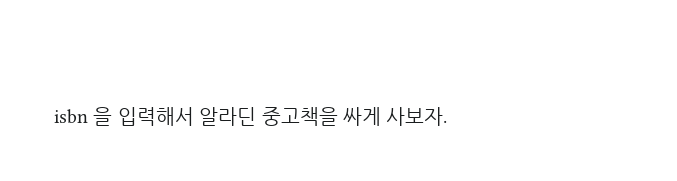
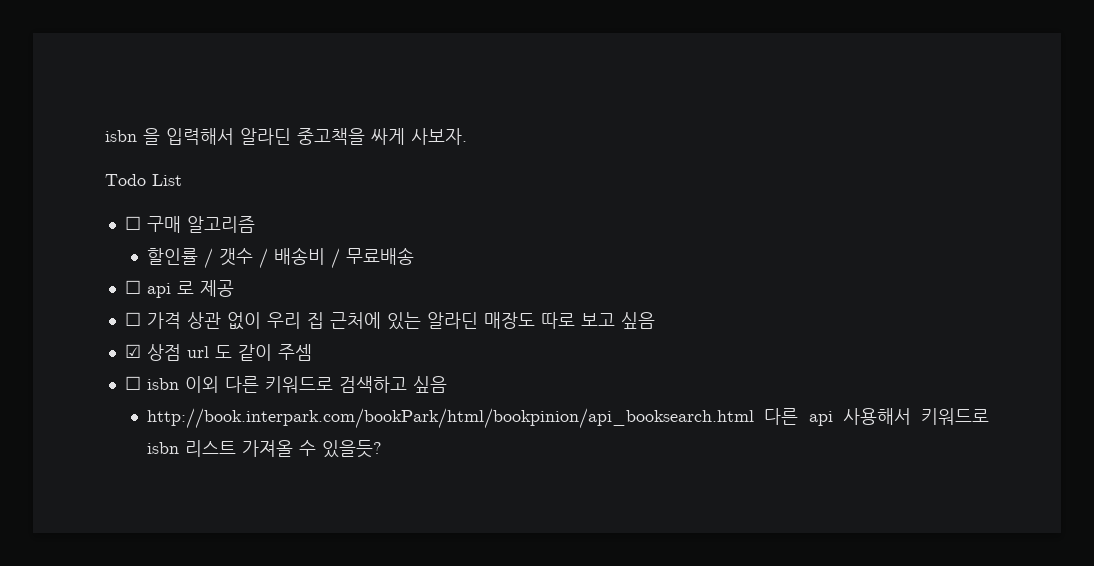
+ Todo List
+ ☐ 구매 알고리즘
+ 할인률 / 갯수 / 배송비 / 무료배송
+ ☐ api 로 제공
+ ☐ 가격 상관 없이 우리 집 근처에 있는 알라딘 매장도 따로 보고 싶음
+ ☑ 상점 url 도 같이 주셈
+ ☐ isbn 이외 다른 키워드로 검색하고 싶음
+ http://book.interpark.com/bookPark/html/bookpinion/api_booksearch.html 다른 api 사용해서 키워드로 isbn 리스트 가져올 수 있을듯?

